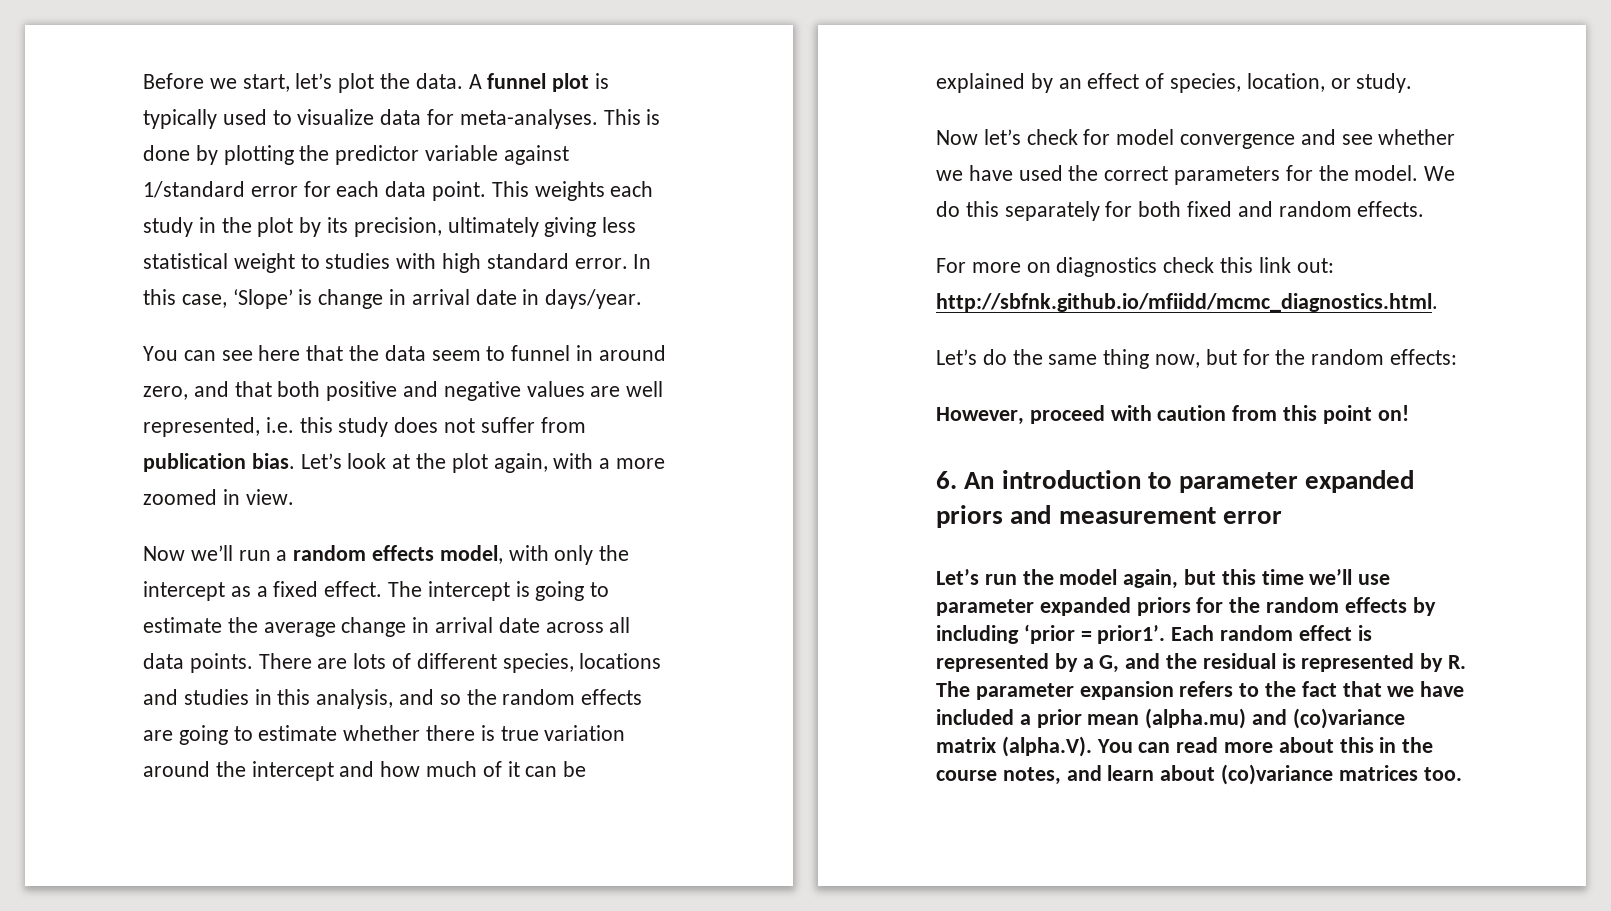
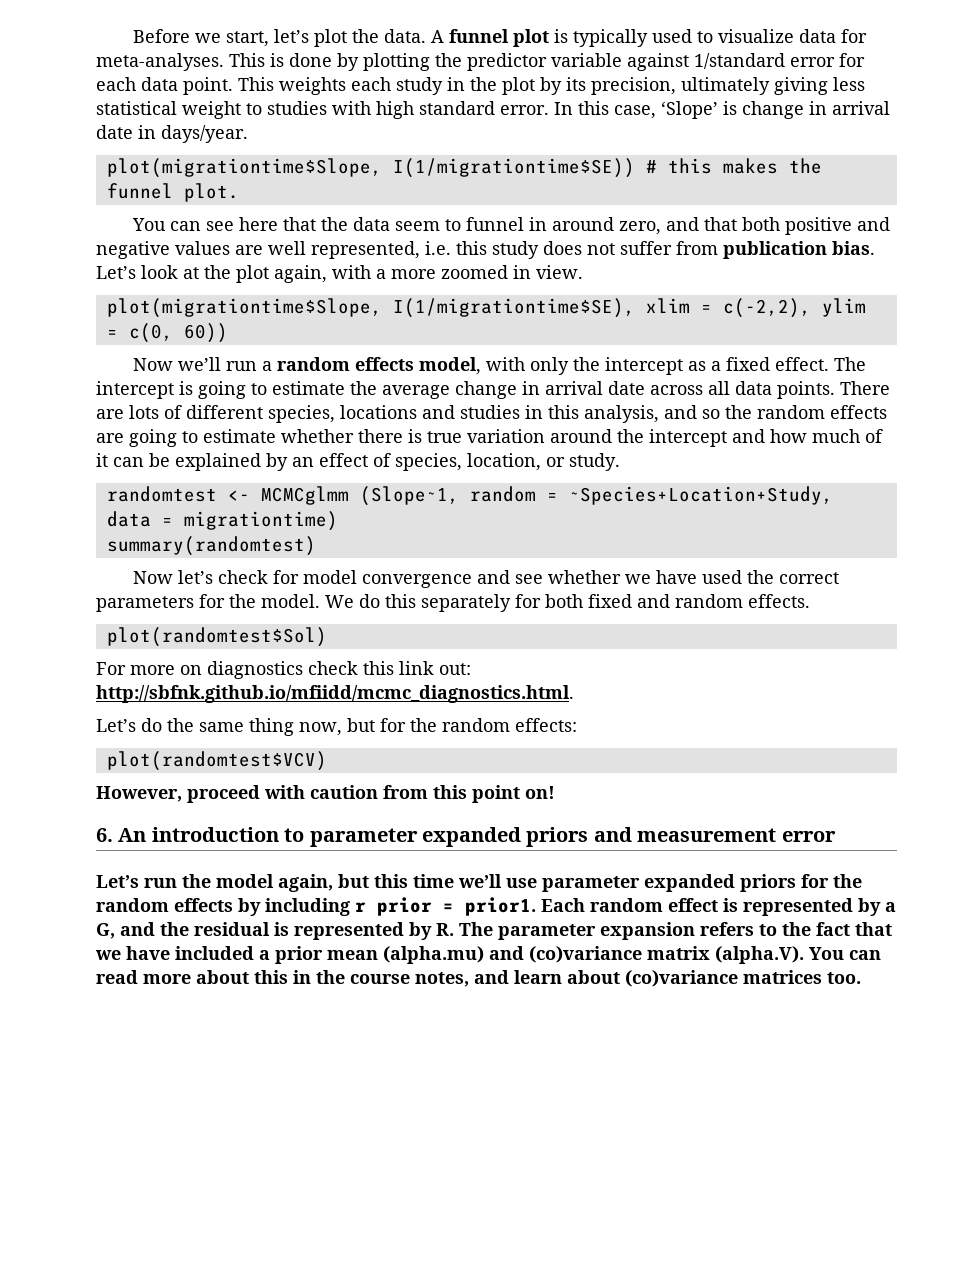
+ plot(migrationtime$Slope, I(1/migrationtime$SE)) # this makes the funnel plot.
+ plot(migrationtime$Slope, I(1/migrationtime$SE), xlim = c(-2,2), ylim = c(0, 60))
+ randomtest <- MCMCglmm (Slope~1, random = ~Species+Location+Study, data = migrationtime)
+ summary(randomtest)
+ plot(randomtest$Sol)
+ plot(randomtest$VCV)
- Let’s run the model again, but this time we’ll use parameter expanded priors for the random effects by including ‘prior = prior1’.
+ Let’s run the model again, but this time we’ll use parameter expanded priors for the random effects by including r prior = prior1.

